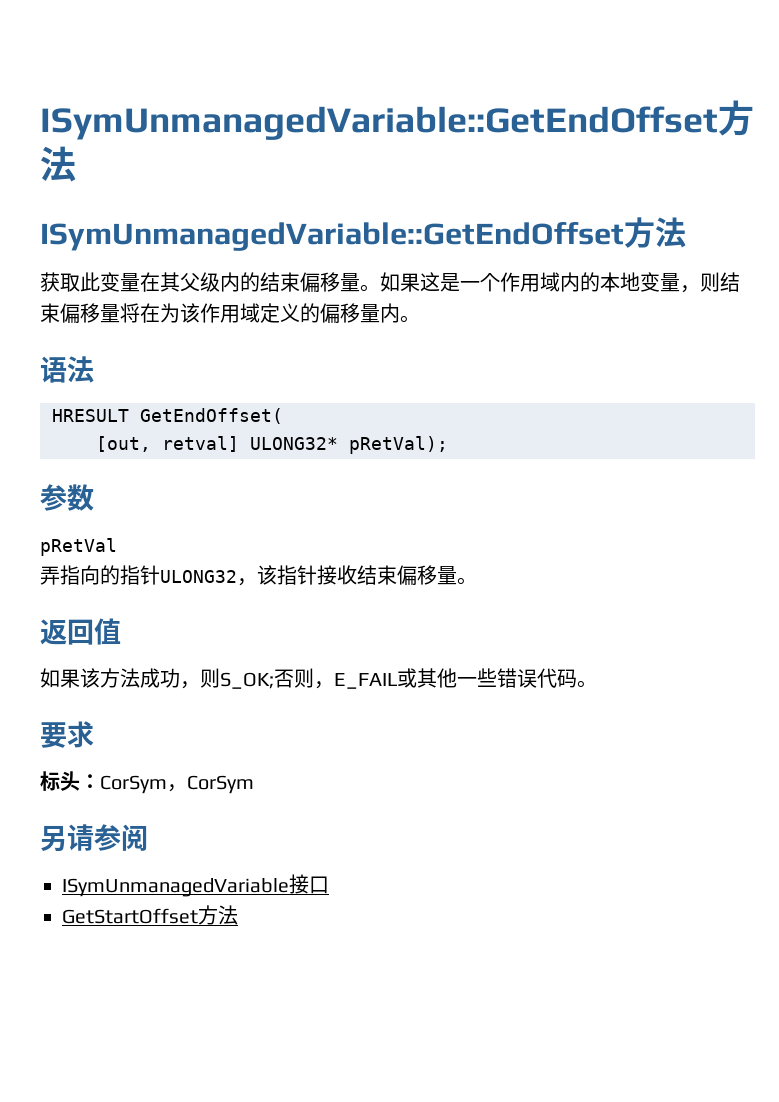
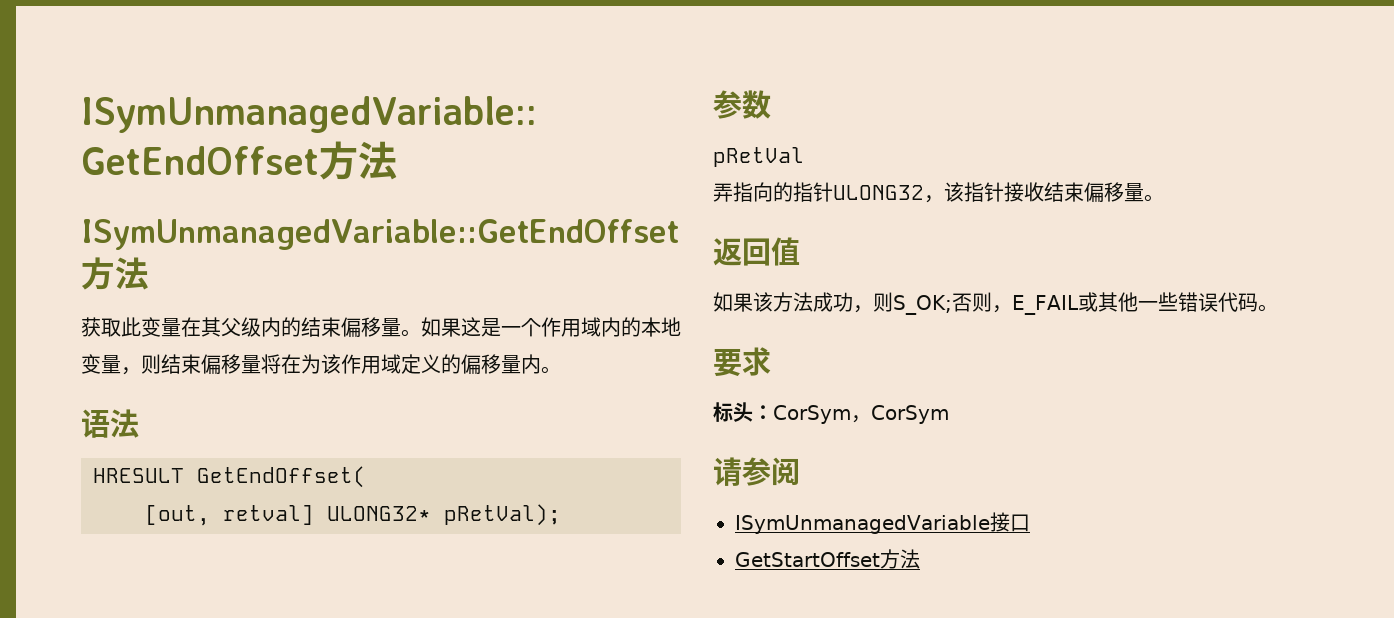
- 另请参阅
+ 请参阅

